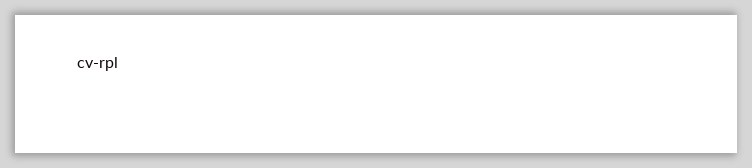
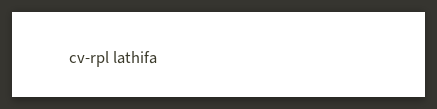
- cv-rpl
+ cv-rpl lathifa

